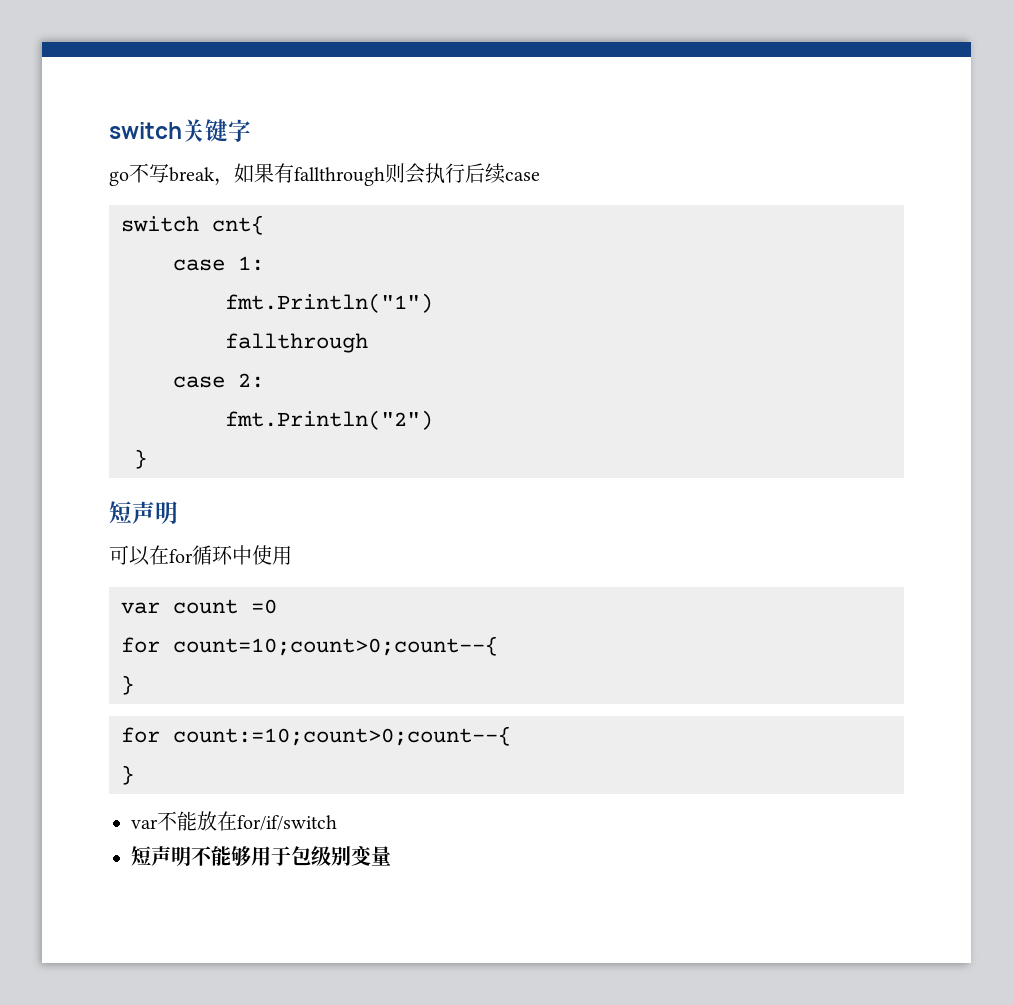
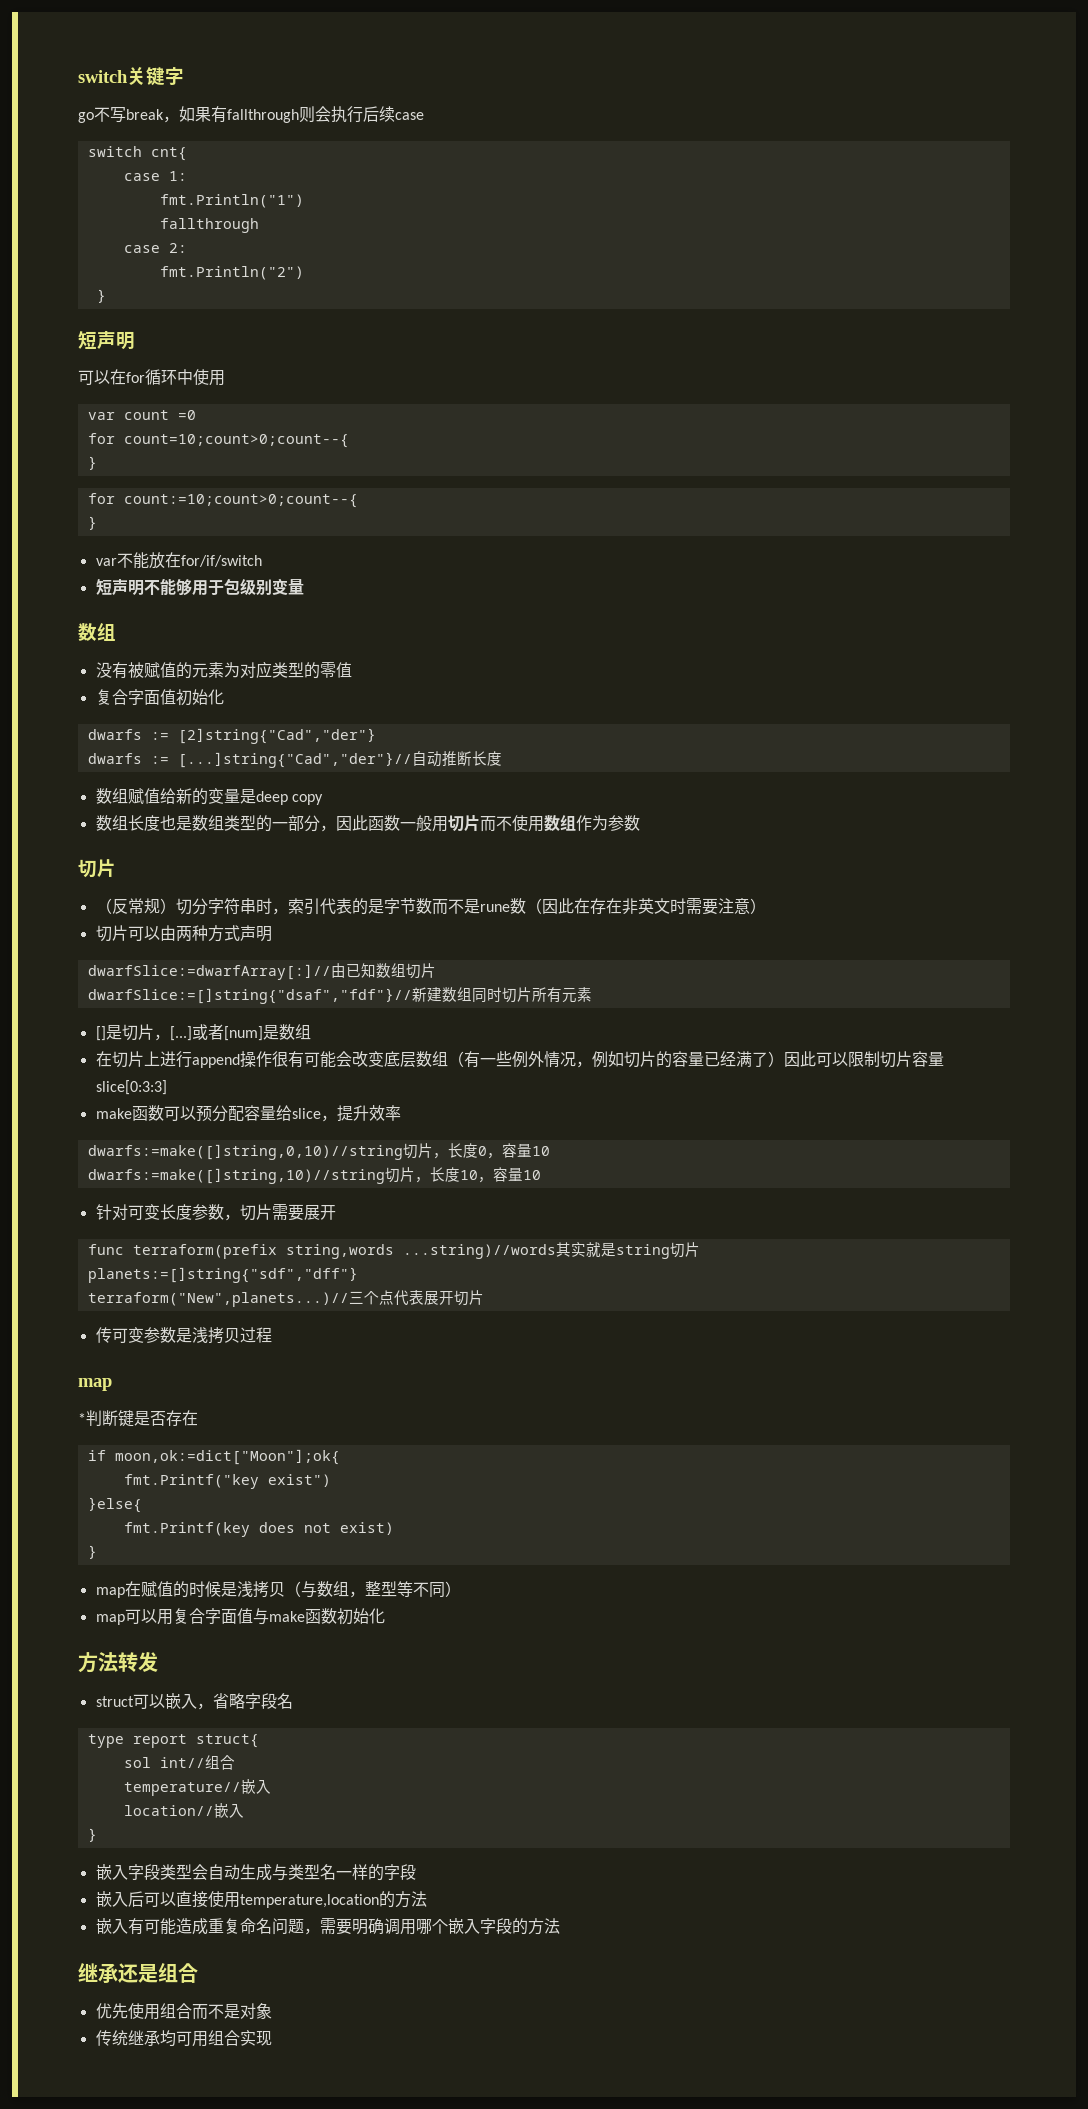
  短声明不能够用于包级别变量
+ 数组
+ 没有被赋值的元素为对应类型的零值
+ 复合字面值初始化
+ dwarfs := [2]string{"Cad","der"}
+ dwarfs := [...]string{"Cad","der"}//自动推断长度
+ 数组赋值给新的变量是deep copy
+ 数组长度也是数组类型的一部分，因此函数一般用切片而不使用数组作为参数
+ 切片
+ （反常规）切分字符串时，索引代表的是字节数而不是rune数（因此在存在非英文时需要注意）
+ 切片可以由两种方式声明
+ dwarfSlice:=dwarfArray[:]//由已知数组切片
+ dwarfSlice:=[]string{"dsaf","fdf"}//新建数组同时切片所有元素
+ []是切片，[...]或者[num]是数组
+ 在切片上进行append操作很有可能会改变底层数组（有一些例外情况，例如切片的容量已经满了）因此可以限制切片容量slice[0:3:3]
+ make函数可以预分配容量给slice，提升效率
+ dwarfs:=make([]string,0,10)//string切片，长度0，容量10
+ dwarfs:=make([]string,10)//string切片，长度10，容量10
+ 针对可变长度参数，切片需要展开
+ func terraform(prefix string,words ...string)//words其实就是string切片
+ planets:=[]string{"sdf","dff"}
+ terraform("New",planets...)//三个点代表展开切片
+ 传可变参数是浅拷贝过程
+ map
+ *判断键是否存在
+ if moon,ok:=dict["Moon"];ok{
+ fmt.Printf("key exist")
+ }else{
+ fmt.Printf(key does not exist)
+ }
+ map在赋值的时候是浅拷贝（与数组，整型等不同）
+ map可以用复合字面值与make函数初始化
+ 方法转发
+ struct可以嵌入，省略字段名
+ type report struct{
+ sol int//组合
+ temperature//嵌入
+ location//嵌入
+ }
+ 嵌入字段类型会自动生成与类型名一样的字段
+ 嵌入后可以直接使用temperature,location的方法
+ 嵌入有可能造成重复命名问题，需要明确调用哪个嵌入字段的方法
+ 继承还是组合
+ 优先使用组合而不是对象
+ 传统继承均可用组合实现

